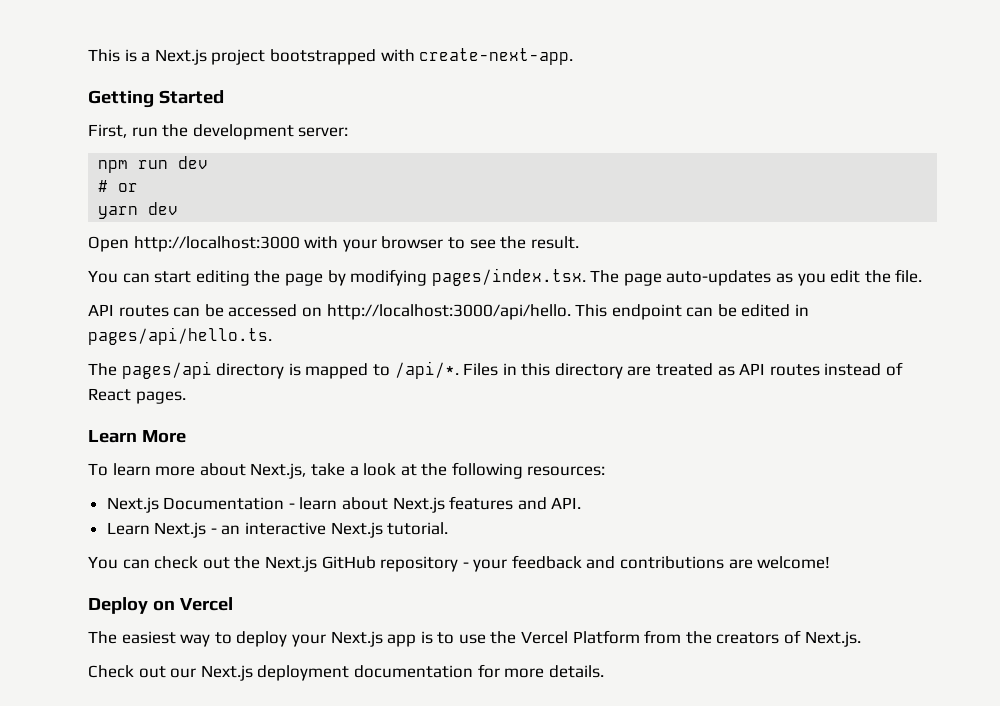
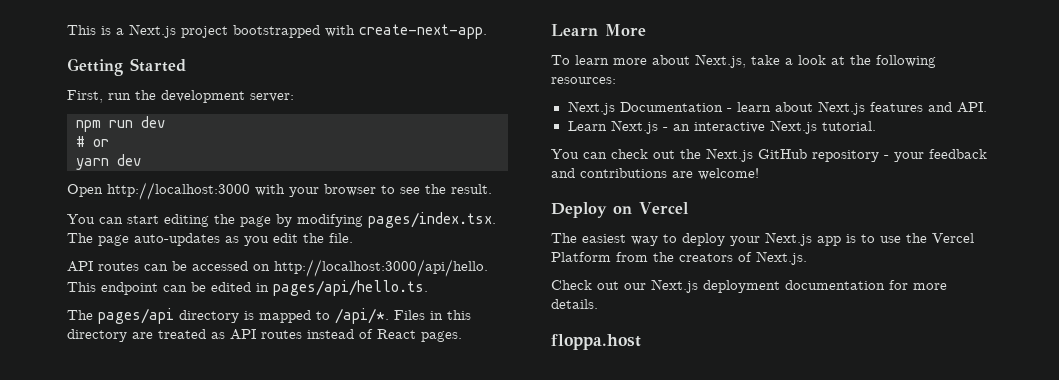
+ floppa.host

